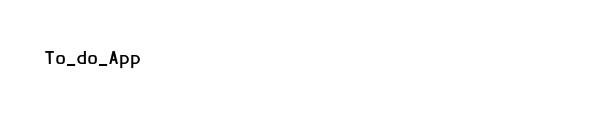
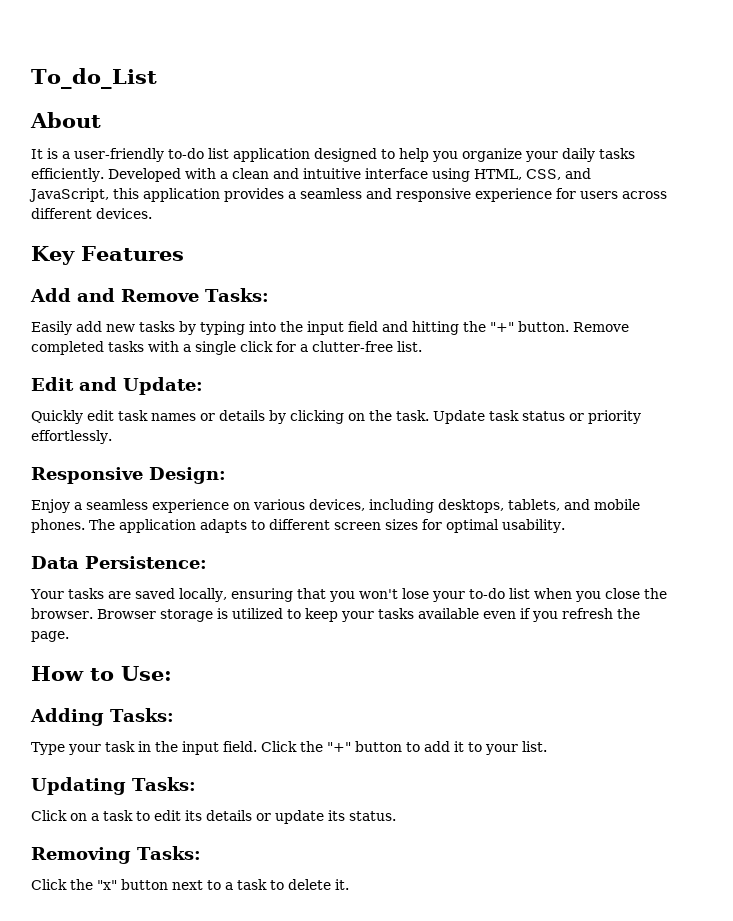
- To_do_App
+ To_do_List
+ About
+ It is a user-friendly to-do list application designed to help you organize your daily tasks efficiently. Developed with a clean and intuitive interface using HTML, CSS, and JavaScript, this application provides a seamless and responsive experience for users across different devices.
+ Key Features
+ Add and Remove Tasks:
+ Easily add new tasks by typing into the input field and hitting the "+" button. Remove completed tasks with a single click for a clutter-free list.
+ Edit and Update:
+ Quickly edit task names or details by clicking on the task. Update task status or priority effortlessly.
+ Responsive Design:
+ Enjoy a seamless experience on various devices, including desktops, tablets, and mobile phones. The application adapts to different screen sizes for optimal usability.
+ Data Persistence:
+ Your tasks are saved locally, ensuring that you won't lose your to-do list when you close the browser. Browser storage is utilized to keep your tasks available even if you refresh the page.
+ How to Use:
+ Adding Tasks:
+ Type your task in the input field. Click the "+" button to add it to your list.
+ Updating Tasks:
+ Click on a task to edit its details or update its status.
+ Removing Tasks:
+ Click the "x" button next to a task to delete it.

